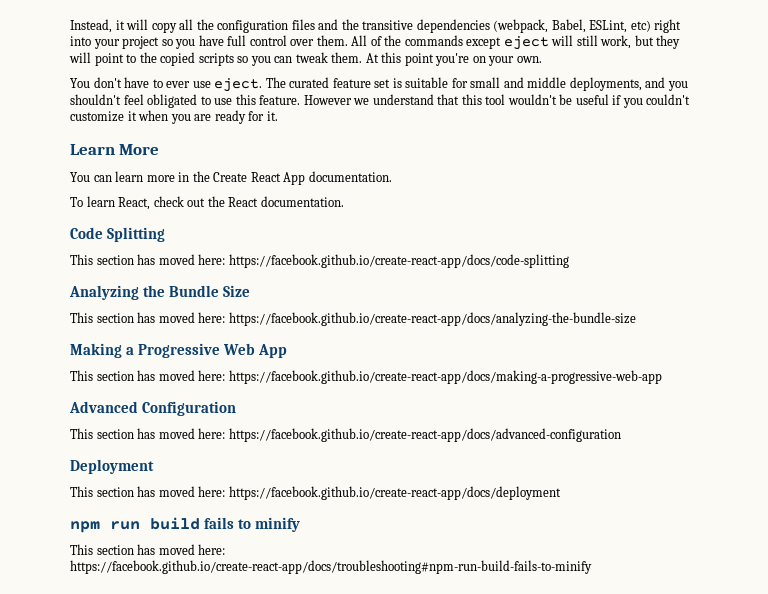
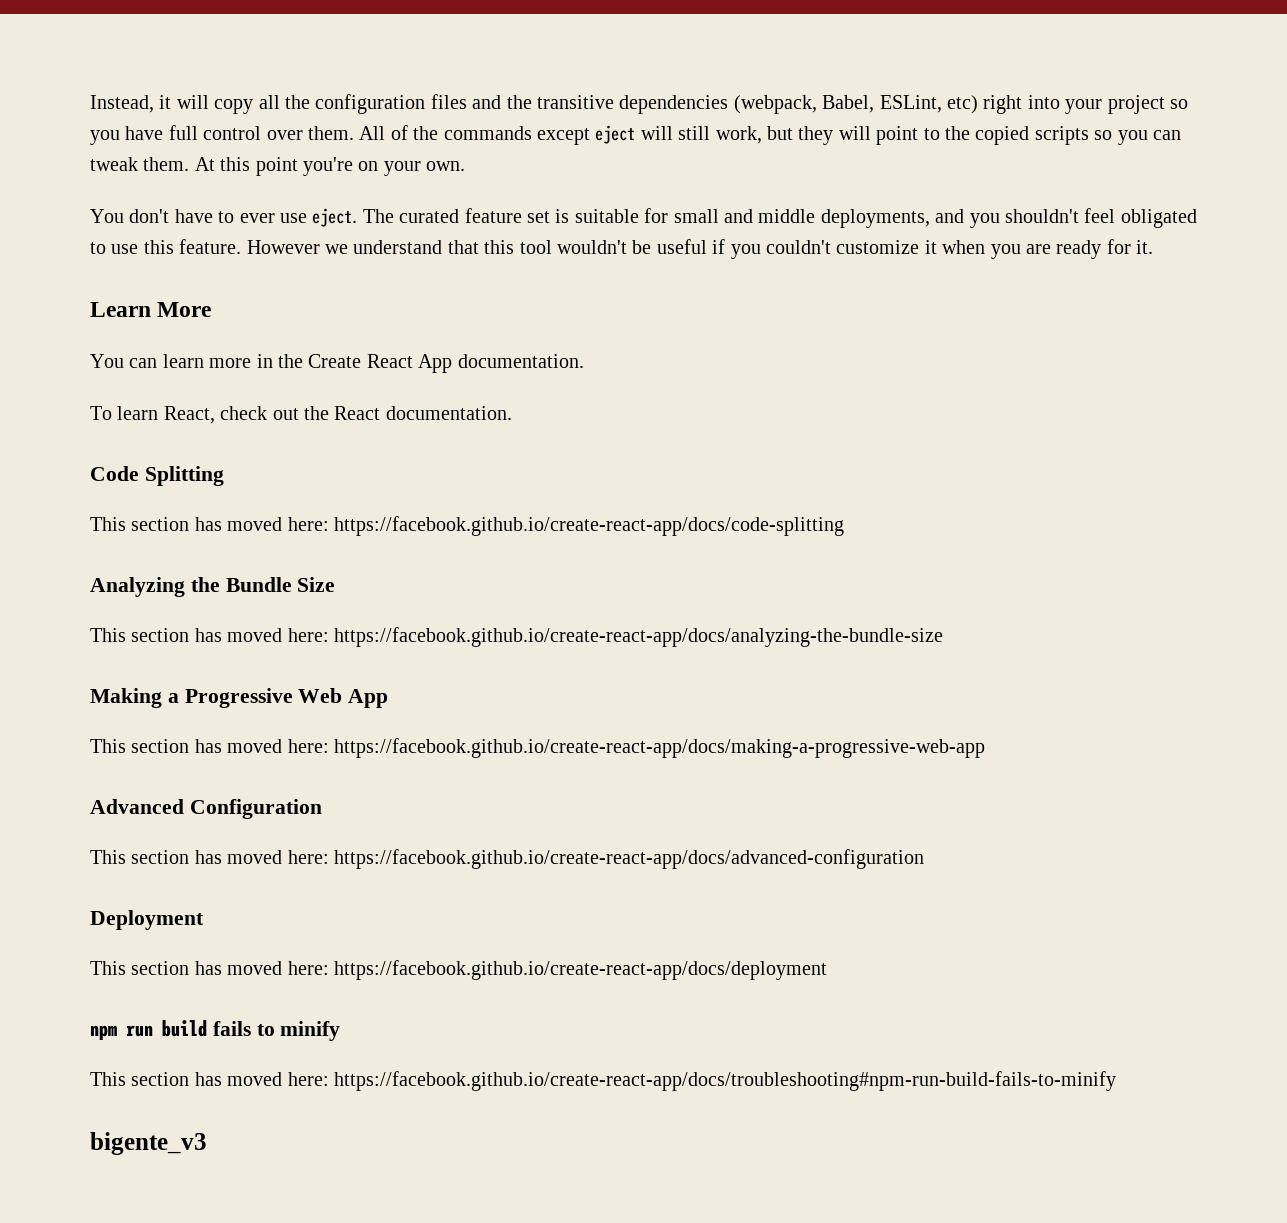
+ bigente_v3

